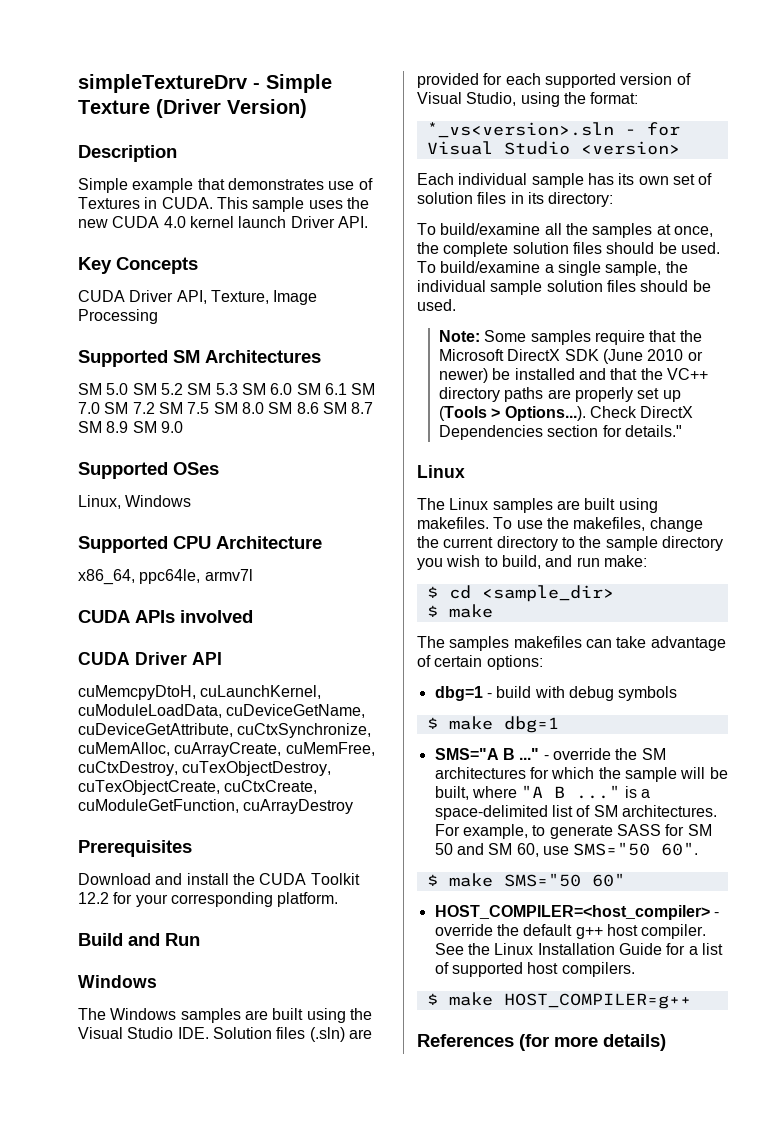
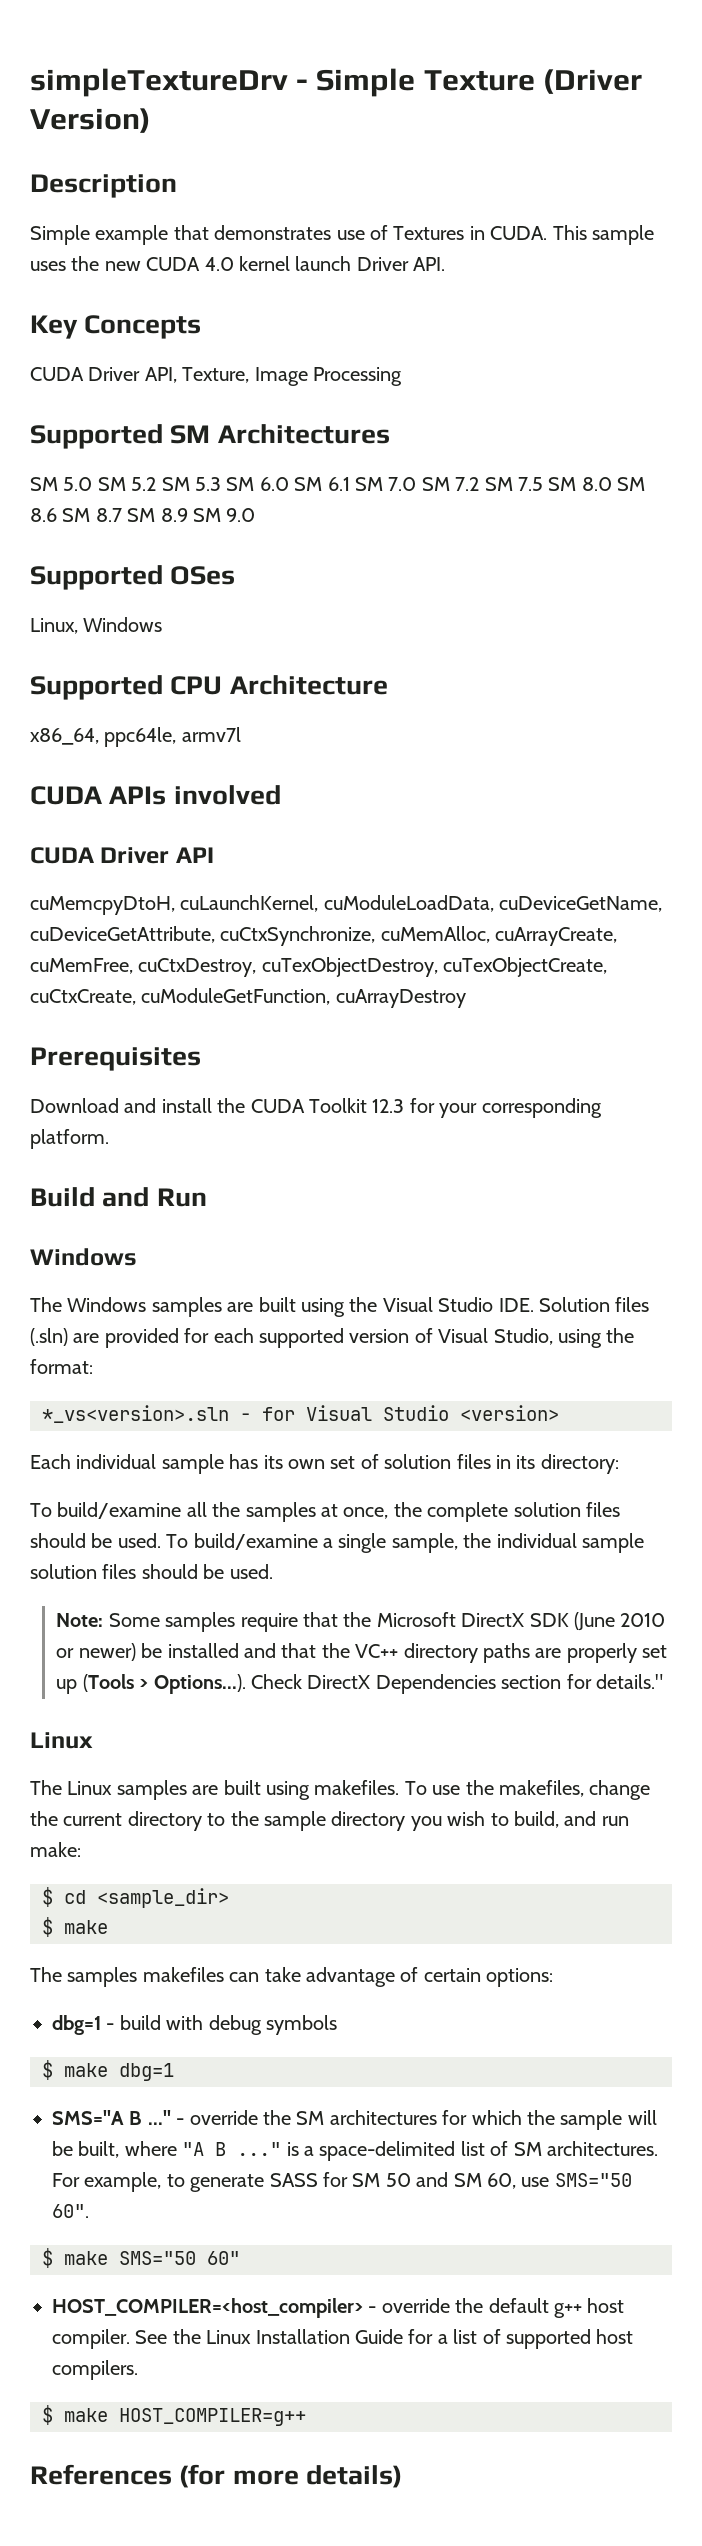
- Download and install the CUDA Toolkit 12.2 for your corresponding platform.
+ Download and install the CUDA Toolkit 12.3 for your corresponding platform.

